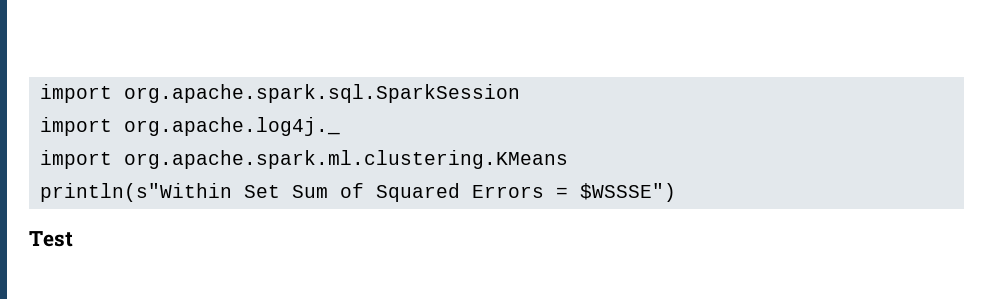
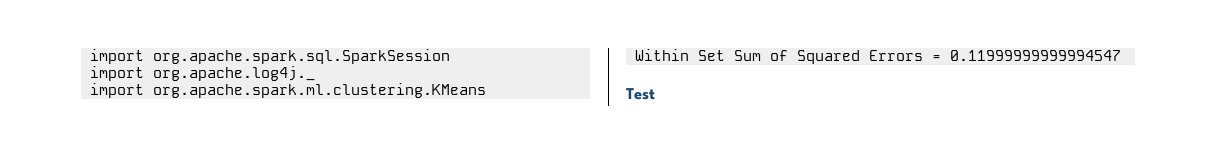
- println(s"Within Set Sum of Squared Errors = $WSSSE")
+ Within Set Sum of Squared Errors = 0.11999999999994547

